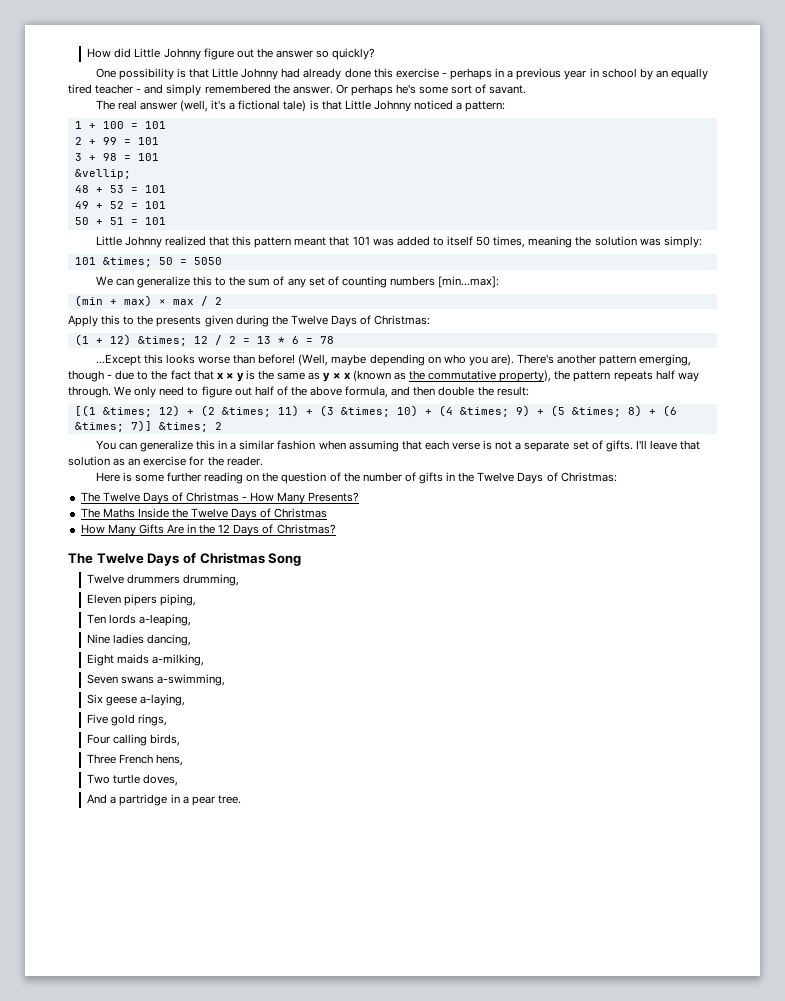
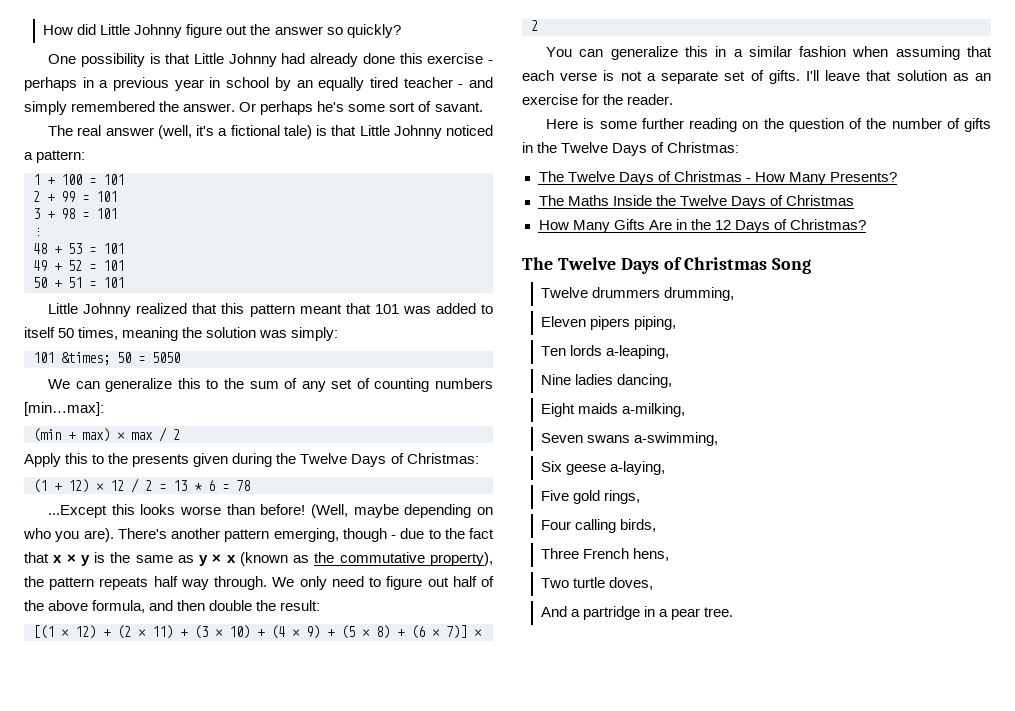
- &vellip;
+ ⋮
- (1 + 12) &times; 12 / 2 = 13 * 6 = 78
+ (1 + 12) × 12 / 2 = 13 * 6 = 78
- [(1 &times; 12) + (2 &times; 11) + (3 &times; 10) + (4 &times; 9) + (5 &times; 8) + (6 &times; 7)] &times; 2
+ [(1 × 12) + (2 × 11) + (3 × 10) + (4 × 9) + (5 × 8) + (6 × 7)] × 2

